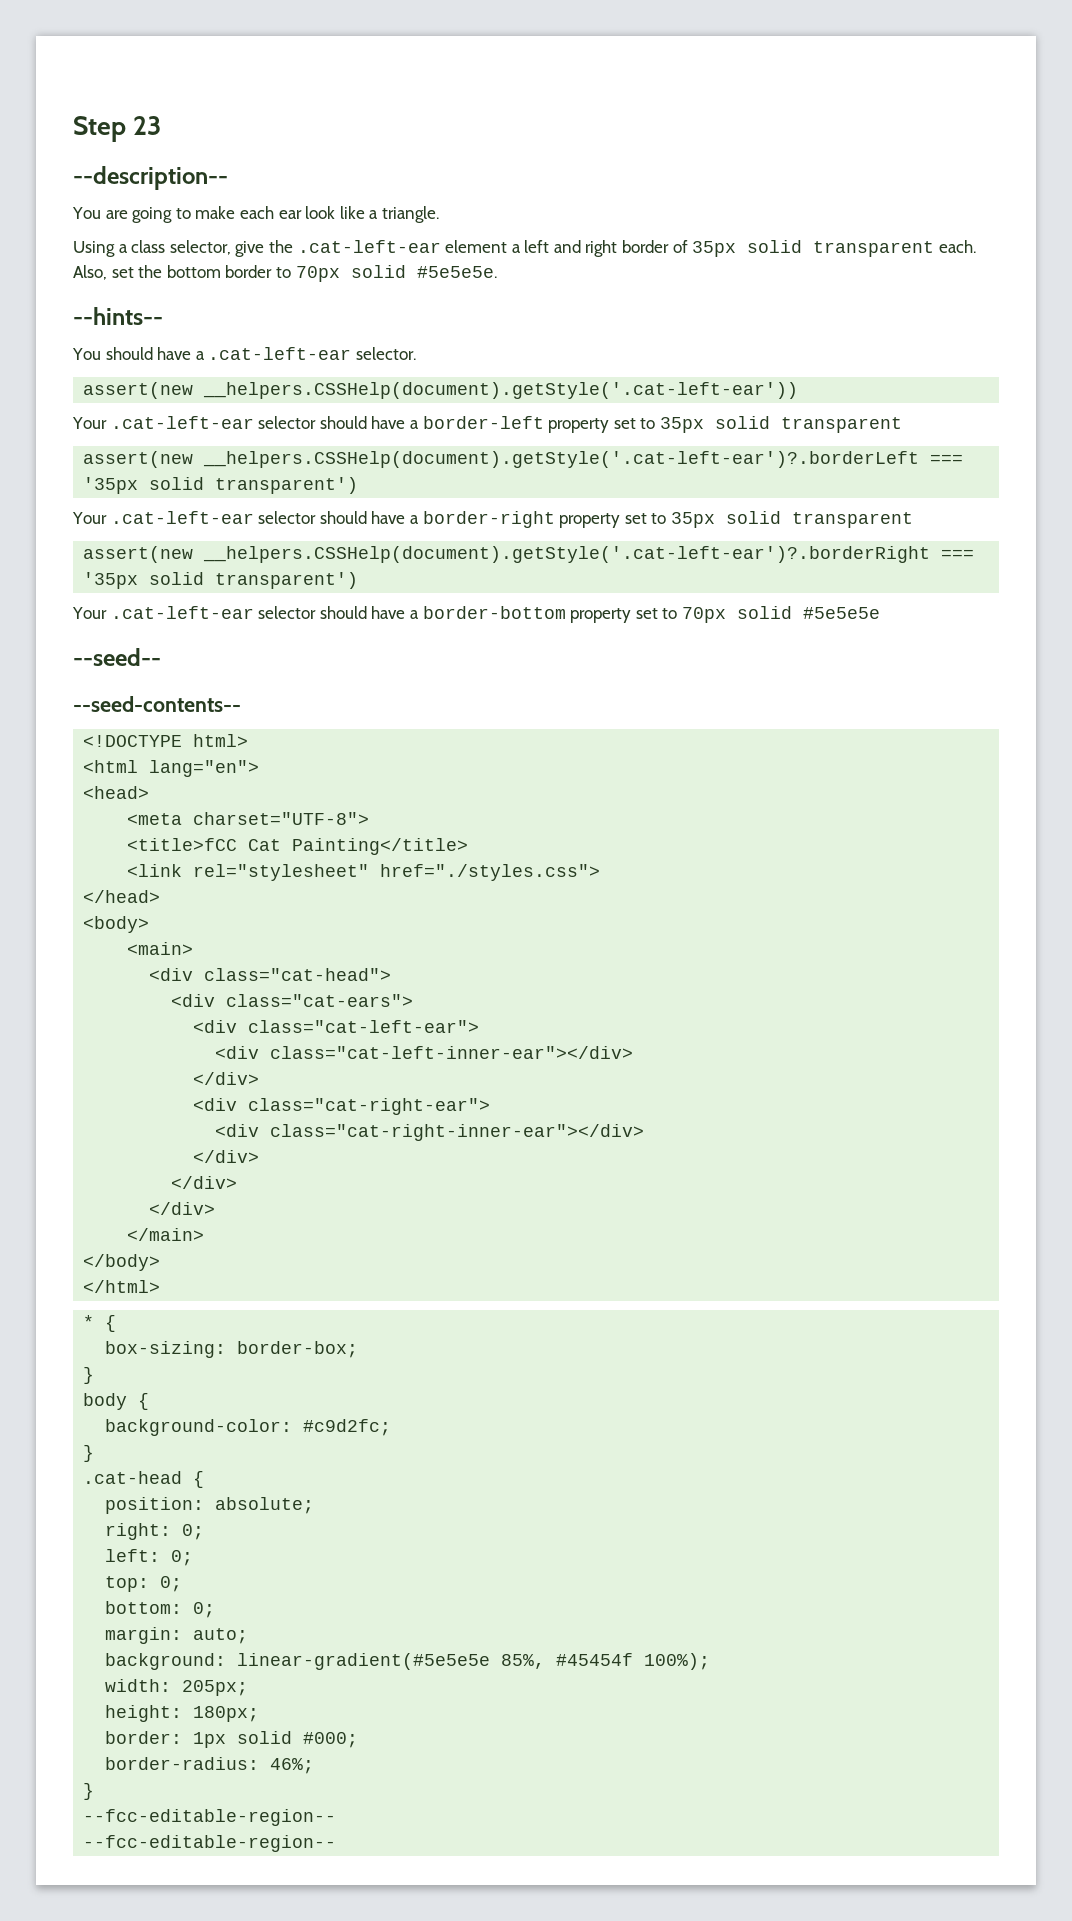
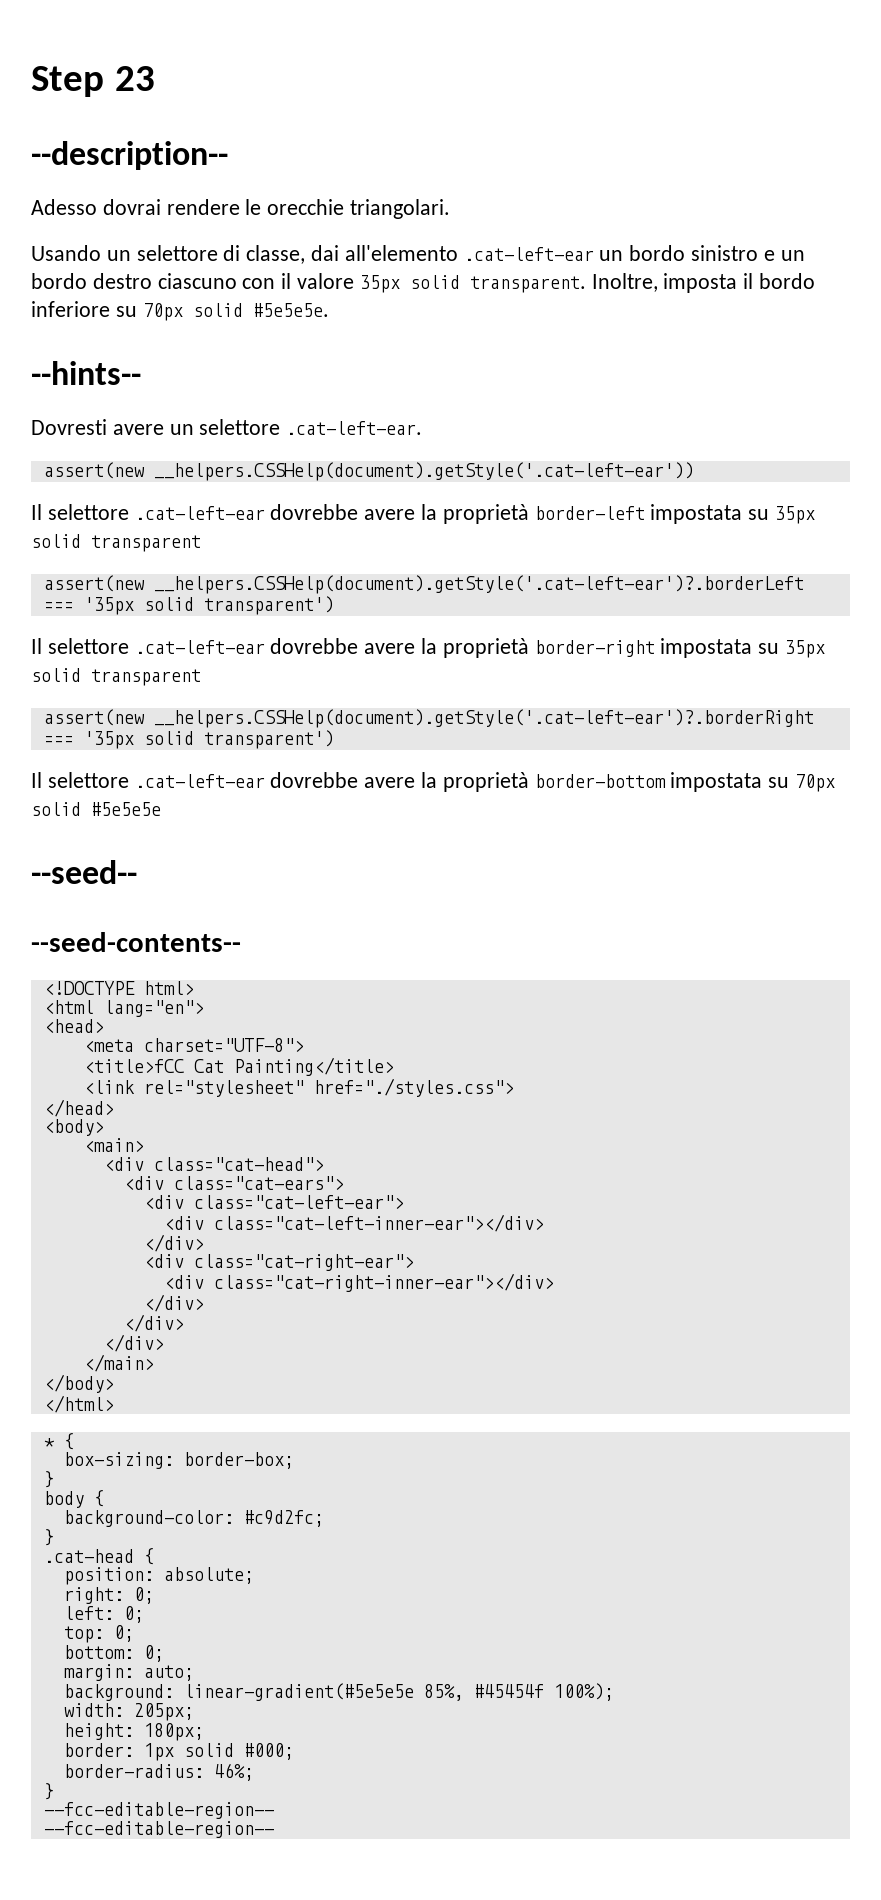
- You are going to make each ear look like a triangle.
- Using a class selector, give the .cat-left-ear element a left and right border of 35px solid transparent each. Also, set the bottom border to 70px solid #5e5e5e.
+ Adesso dovrai rendere le orecchie triangolari.
+ Usando un selettore di classe, dai all'elemento .cat-left-ear un bordo sinistro e un bordo destro ciascuno con il valore 35px solid transparent. Inoltre, imposta il bordo inferiore su 70px solid #5e5e5e.
  --hints--
- You should have a .cat-left-ear selector.
+ Dovresti avere un selettore .cat-left-ear.
  assert(new __helpers.CSSHelp(document).getStyle('.cat-left-ear'))
- Your .cat-left-ear selector should have a border-left property set to 35px solid transparent
+ Il selettore .cat-left-ear dovrebbe avere la proprietà border-left impostata su 35px solid transparent
- Your .cat-left-ear selector should have a border-right property set to 35px solid transparent
+ Il selettore .cat-left-ear dovrebbe avere la proprietà border-right impostata su 35px solid transparent
- Your .cat-left-ear selector should have a border-bottom property set to 70px solid #5e5e5e
+ Il selettore .cat-left-ear dovrebbe avere la proprietà border-bottom impostata su 70px solid #5e5e5e

